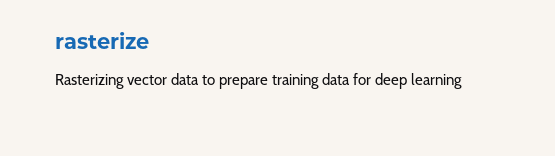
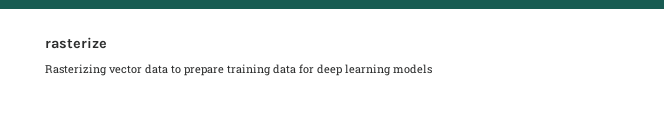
- Rasterizing vector data to prepare training data for deep learning
+ Rasterizing vector data to prepare training data for deep learning models

